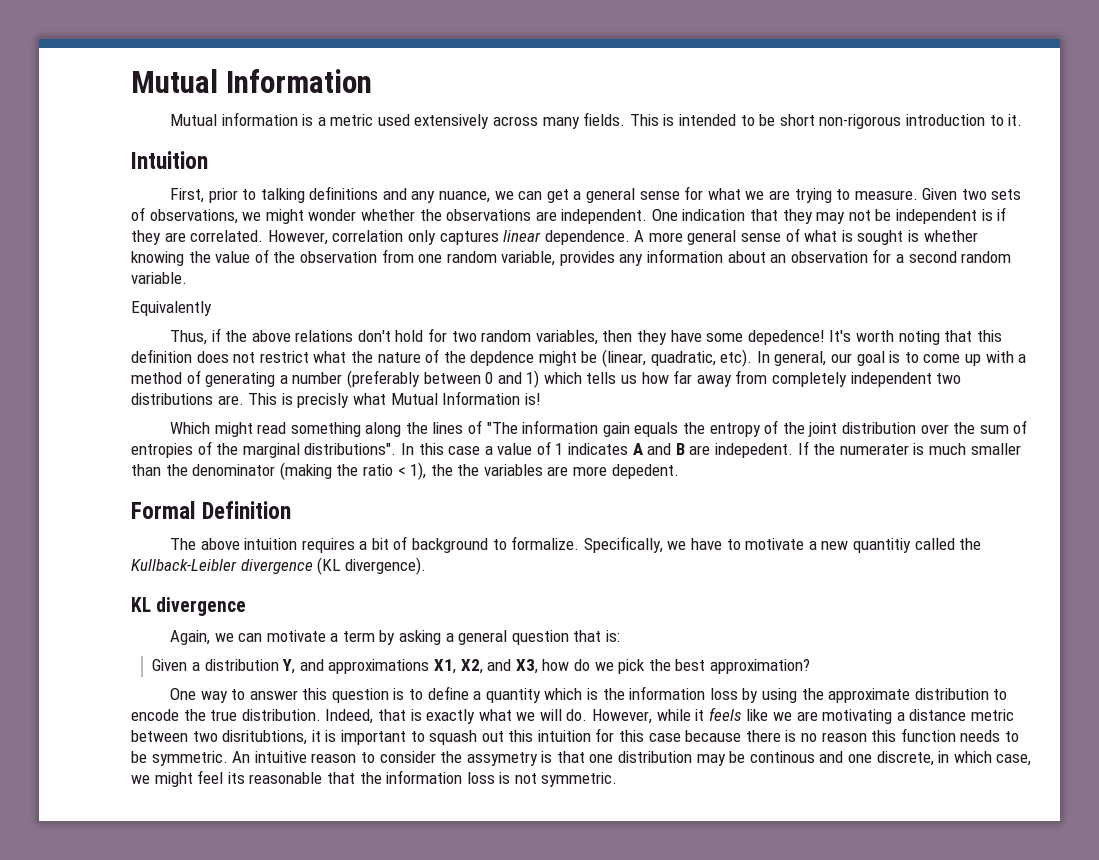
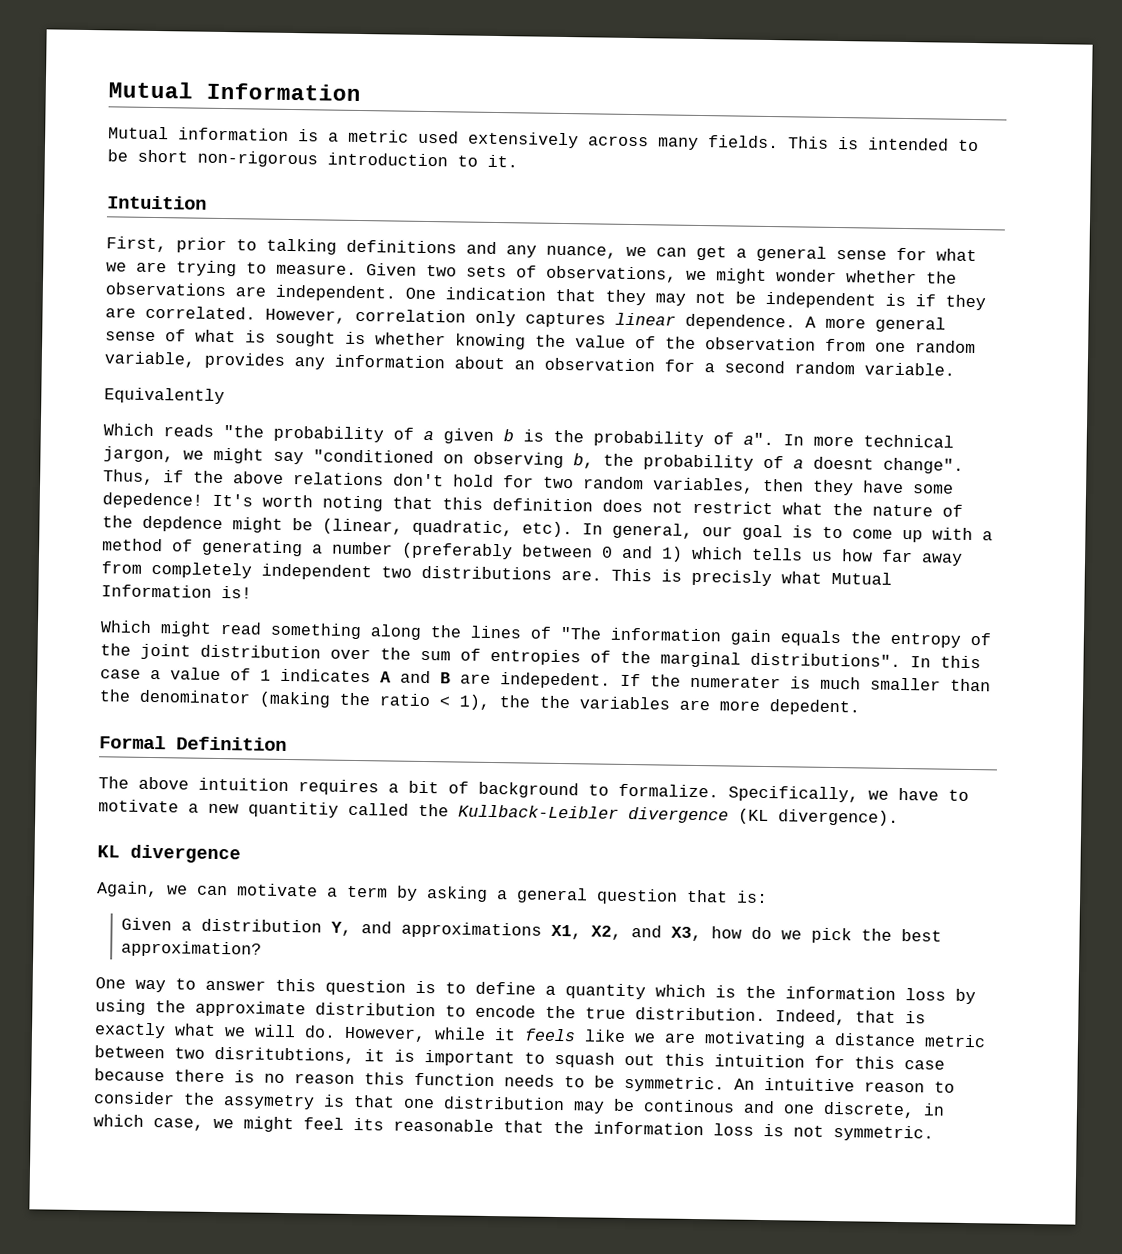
+ Which reads "the probability of a given b is the probability of a". In more technical jargon, we might say "conditioned on observing b, the probability of a doesnt change".

